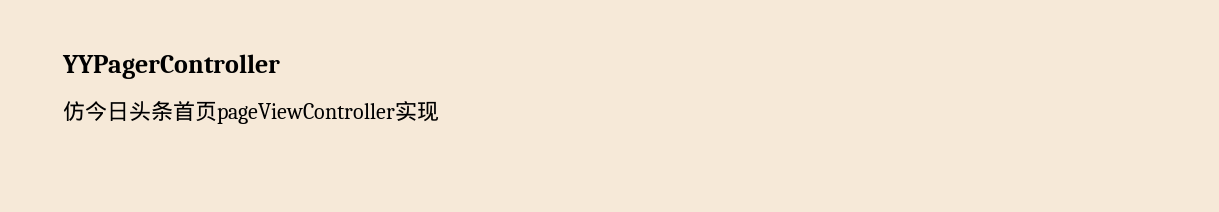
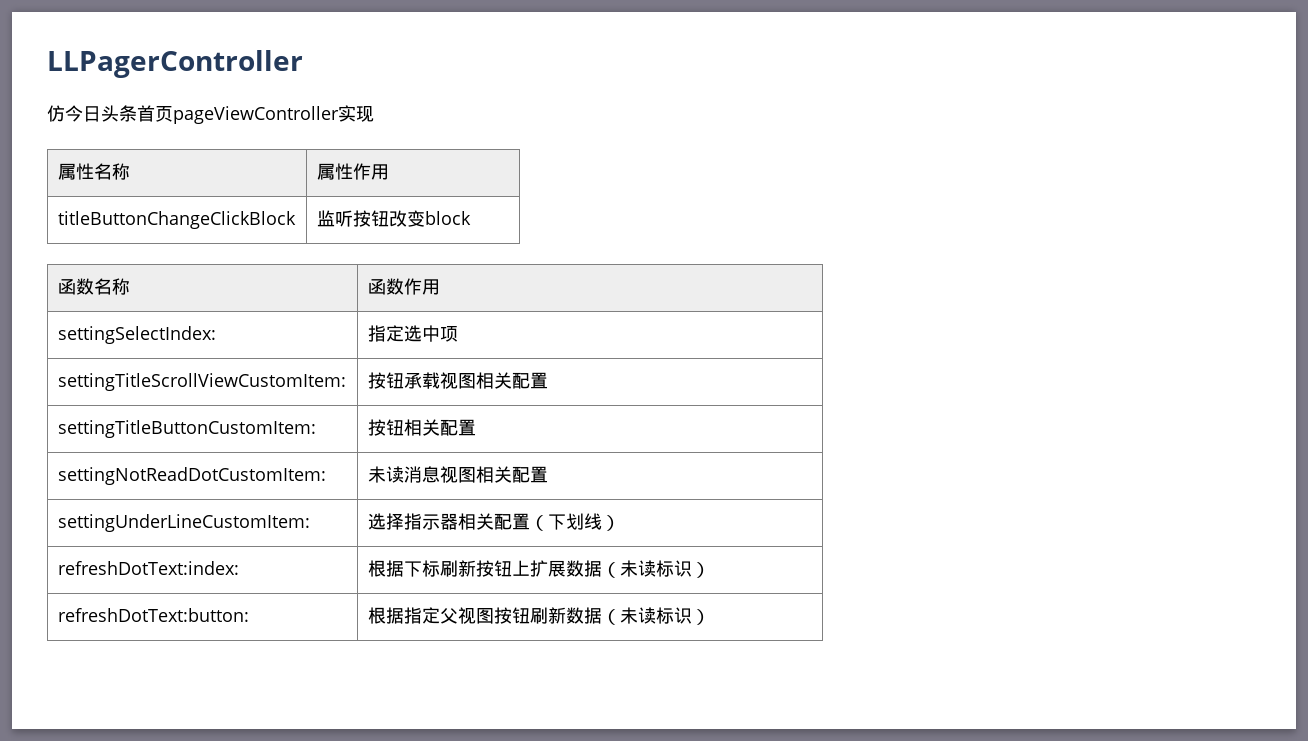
- YYPagerController
+ LLPagerController
+ 属性名称 | 属性作用
+ titleButtonChangeClickBlock | 监听按钮改变block
+ 函数名称 | 函数作用
+ settingSelectIndex: | 指定选中项
+ settingTitleScrollViewCustomItem: | 按钮承载视图相关配置
+ settingTitleButtonCustomItem: | 按钮相关配置
+ settingNotReadDotCustomItem: | 未读消息视图相关配置
+ settingUnderLineCustomItem: | 选择指示器相关配置（下划线）
+ refreshDotText:index: | 根据下标刷新按钮上扩展数据（未读标识）
+ refreshDotText:button: | 根据指定父视图按钮刷新数据（未读标识）

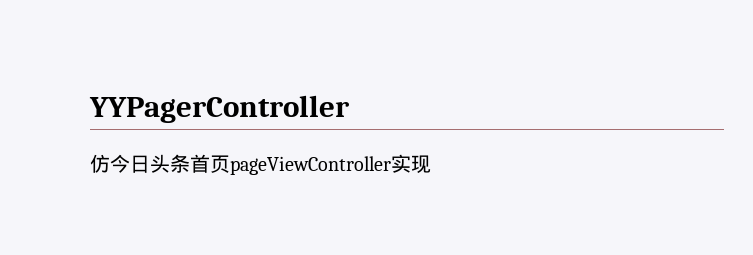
- LLPagerController
+ YYPagerController
- 属性名称 | 属性作用
- titleButtonChangeClickBlock | 监听按钮改变block
- 函数名称 | 函数作用
- settingSelectIndex: | 指定选中项
- settingTitleScrollViewCustomItem: | 按钮承载视图相关配置
- settingTitleButtonCustomItem: | 按钮相关配置
- settingNotReadDotCustomItem: | 未读消息视图相关配置
- settingUnderLineCustomItem: | 选择指示器相关配置（下划线）
- refreshDotText:index: | 根据下标刷新按钮上扩展数据（未读标识）
- refreshDotText:button: | 根据指定父视图按钮刷新数据（未读标识）

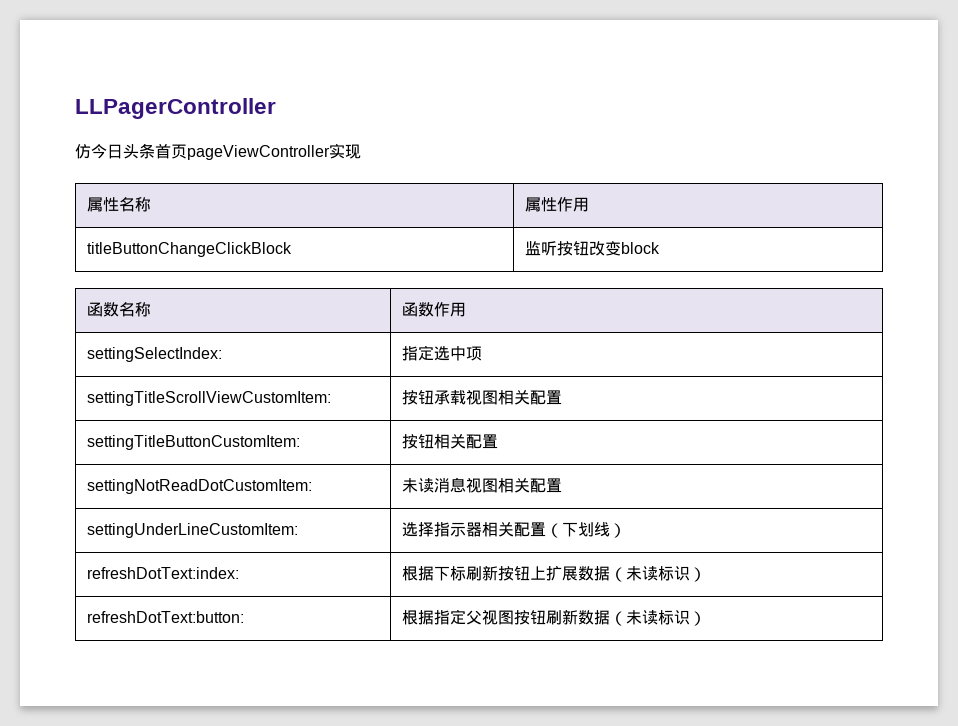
- YYPagerController
+ LLPagerController
+ 属性名称 | 属性作用
+ titleButtonChangeClickBlock | 监听按钮改变block
+ 函数名称 | 函数作用
+ settingSelectIndex: | 指定选中项
+ settingTitleScrollViewCustomItem: | 按钮承载视图相关配置
+ settingTitleButtonCustomItem: | 按钮相关配置
+ settingNotReadDotCustomItem: | 未读消息视图相关配置
+ settingUnderLineCustomItem: | 选择指示器相关配置（下划线）
+ refreshDotText:index: | 根据下标刷新按钮上扩展数据（未读标识）
+ refreshDotText:button: | 根据指定父视图按钮刷新数据（未读标识）

